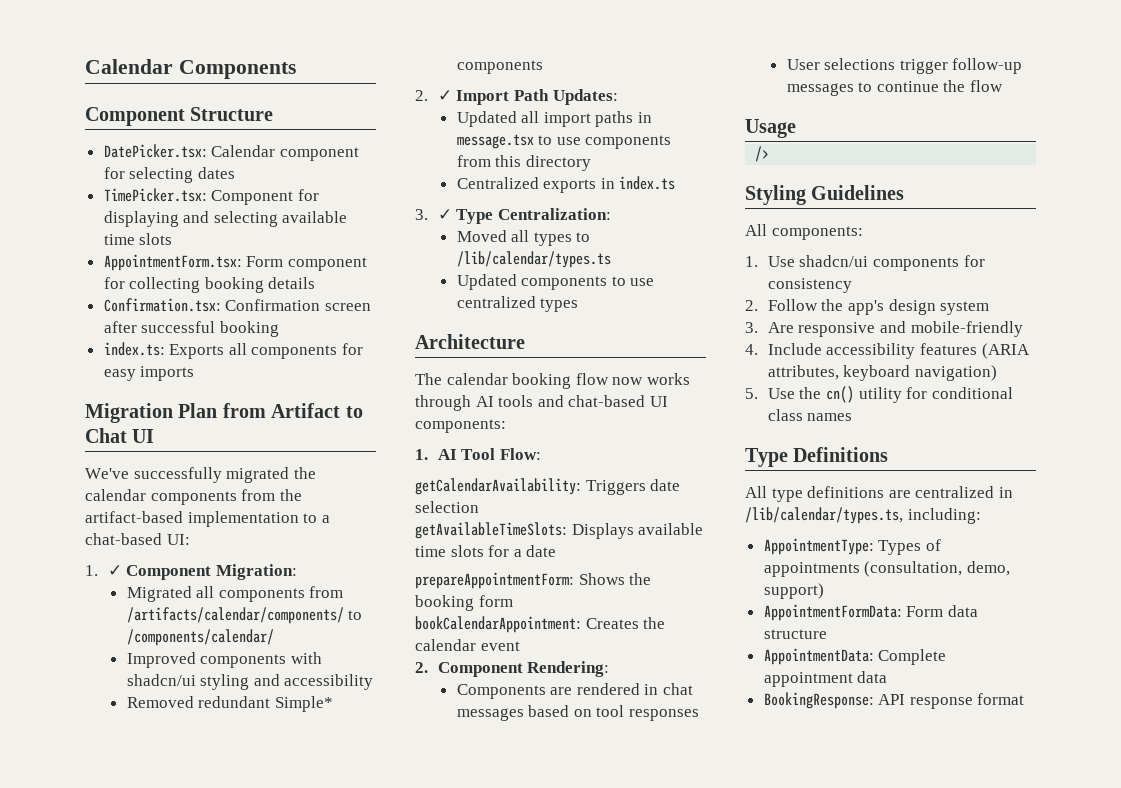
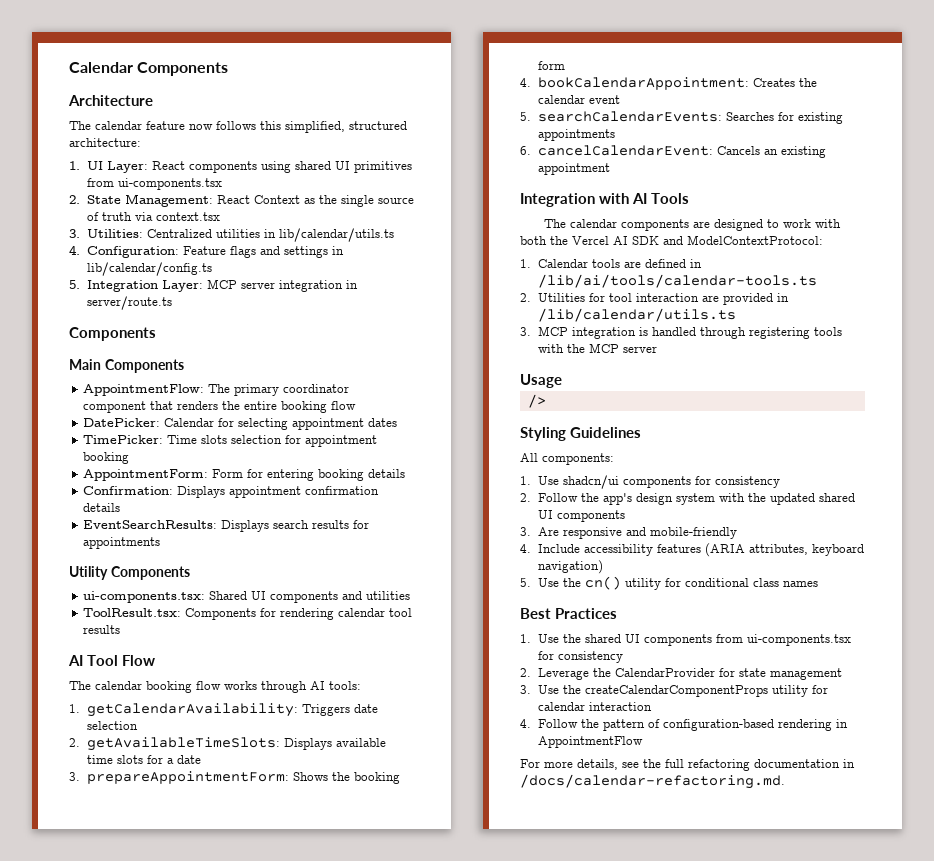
- Component Structure
- DatePicker.tsx: Calendar component for selecting dates
- TimePicker.tsx: Component for displaying and selecting available time slots
- AppointmentForm.tsx: Form component for collecting booking details
- Confirmation.tsx: Confirmation screen after successful booking
- index.ts: Exports all components for easy imports
- Migration Plan from Artifact to Chat UI
- We've successfully migrated the calendar components from the artifact-based implementation to a chat-based UI:
- 1. ✓ Component Migration:
- Migrated all components from /artifacts/calendar/components/ to /components/calendar/
- Improved components with shadcn/ui styling and accessibility
- Removed redundant Simple* components
- 2. ✓ Import Path Updates:
- Updated all import paths in message.tsx to use components from this directory
- Centralized exports in index.ts
- 3. ✓ Type Centralization:
- Moved all types to /lib/calendar/types.ts
- Updated components to use centralized types
  Architecture
- The calendar booking flow now works through AI tools and chat-based UI components:
- 1. AI Tool Flow:
- getCalendarAvailability: Triggers date selection
+ The calendar feature now follows this simplified, structured architecture:
+ 1. UI Layer: React components using shared UI primitives from ui-components.tsx
+ 2. State Management: React Context as the single source of truth via context.tsx
+ 3. Utilities: Centralized utilities in lib/calendar/utils.ts
+ 4. Configuration: Feature flags and settings in lib/calendar/config.ts
+ 5. Integration Layer: MCP server integration in server/route.ts
+ Components
+ Main Components
+ AppointmentFlow: The primary coordinator component that renders the entire booking flow
+ DatePicker: Calendar for selecting appointment dates
+ TimePicker: Time slots selection for appointment booking
+ AppointmentForm: Form for entering booking details
+ Confirmation: Displays appointment confirmation details
+ EventSearchResults: Displays search results for appointments
+ Utility Components
+ ui-components.tsx: Shared UI components and utilities
+ ToolResult.tsx: Components for rendering calendar tool results
+ AI Tool Flow
+ The calendar booking flow works through AI tools:
+ 1. getCalendarAvailability: Triggers date selection
- getAvailableTimeSlots: Displays available time slots for a date
+ 2. getAvailableTimeSlots: Displays available time slots for a date
- prepareAppointmentForm: Shows the booking form
+ 3. prepareAppointmentForm: Shows the booking form
- bookCalendarAppointment: Creates the calendar event
+ 4. bookCalendarAppointment: Creates the calendar event
- 2. Component Rendering:
- Components are rendered in chat messages based on tool responses
- User selections trigger follow-up messages to continue the flow
+ 5. searchCalendarEvents: Searches for existing appointments
+ 6. cancelCalendarEvent: Cancels an existing appointment
+ Integration with AI Tools
+ The calendar components are designed to work with both the Vercel AI SDK and ModelContextProtocol:
+ 1. Calendar tools are defined in /lib/ai/tools/calendar-tools.ts
+ 2. Utilities for tool interaction are provided in /lib/calendar/utils.ts
+ 3. MCP integration is handled through registering tools with the MCP server
- 2. Follow the app's design system
+ 2. Follow the app's design system with the updated shared UI components
- Type Definitions
- All type definitions are centralized in /lib/calendar/types.ts, including:
- AppointmentType: Types of appointments (consultation, demo, support)
- AppointmentFormData: Form data structure
- AppointmentData: Complete appointment data
- BookingResponse: API response format
+ Best Practices
+ 1. Use the shared UI components from ui-components.tsx for consistency
+ 2. Leverage the CalendarProvider for state management
+ 3. Use the createCalendarComponentProps utility for calendar interaction
+ 4. Follow the pattern of configuration-based rendering in AppointmentFlow
+ For more details, see the full refactoring documentation in /docs/calendar-refactoring.md.

